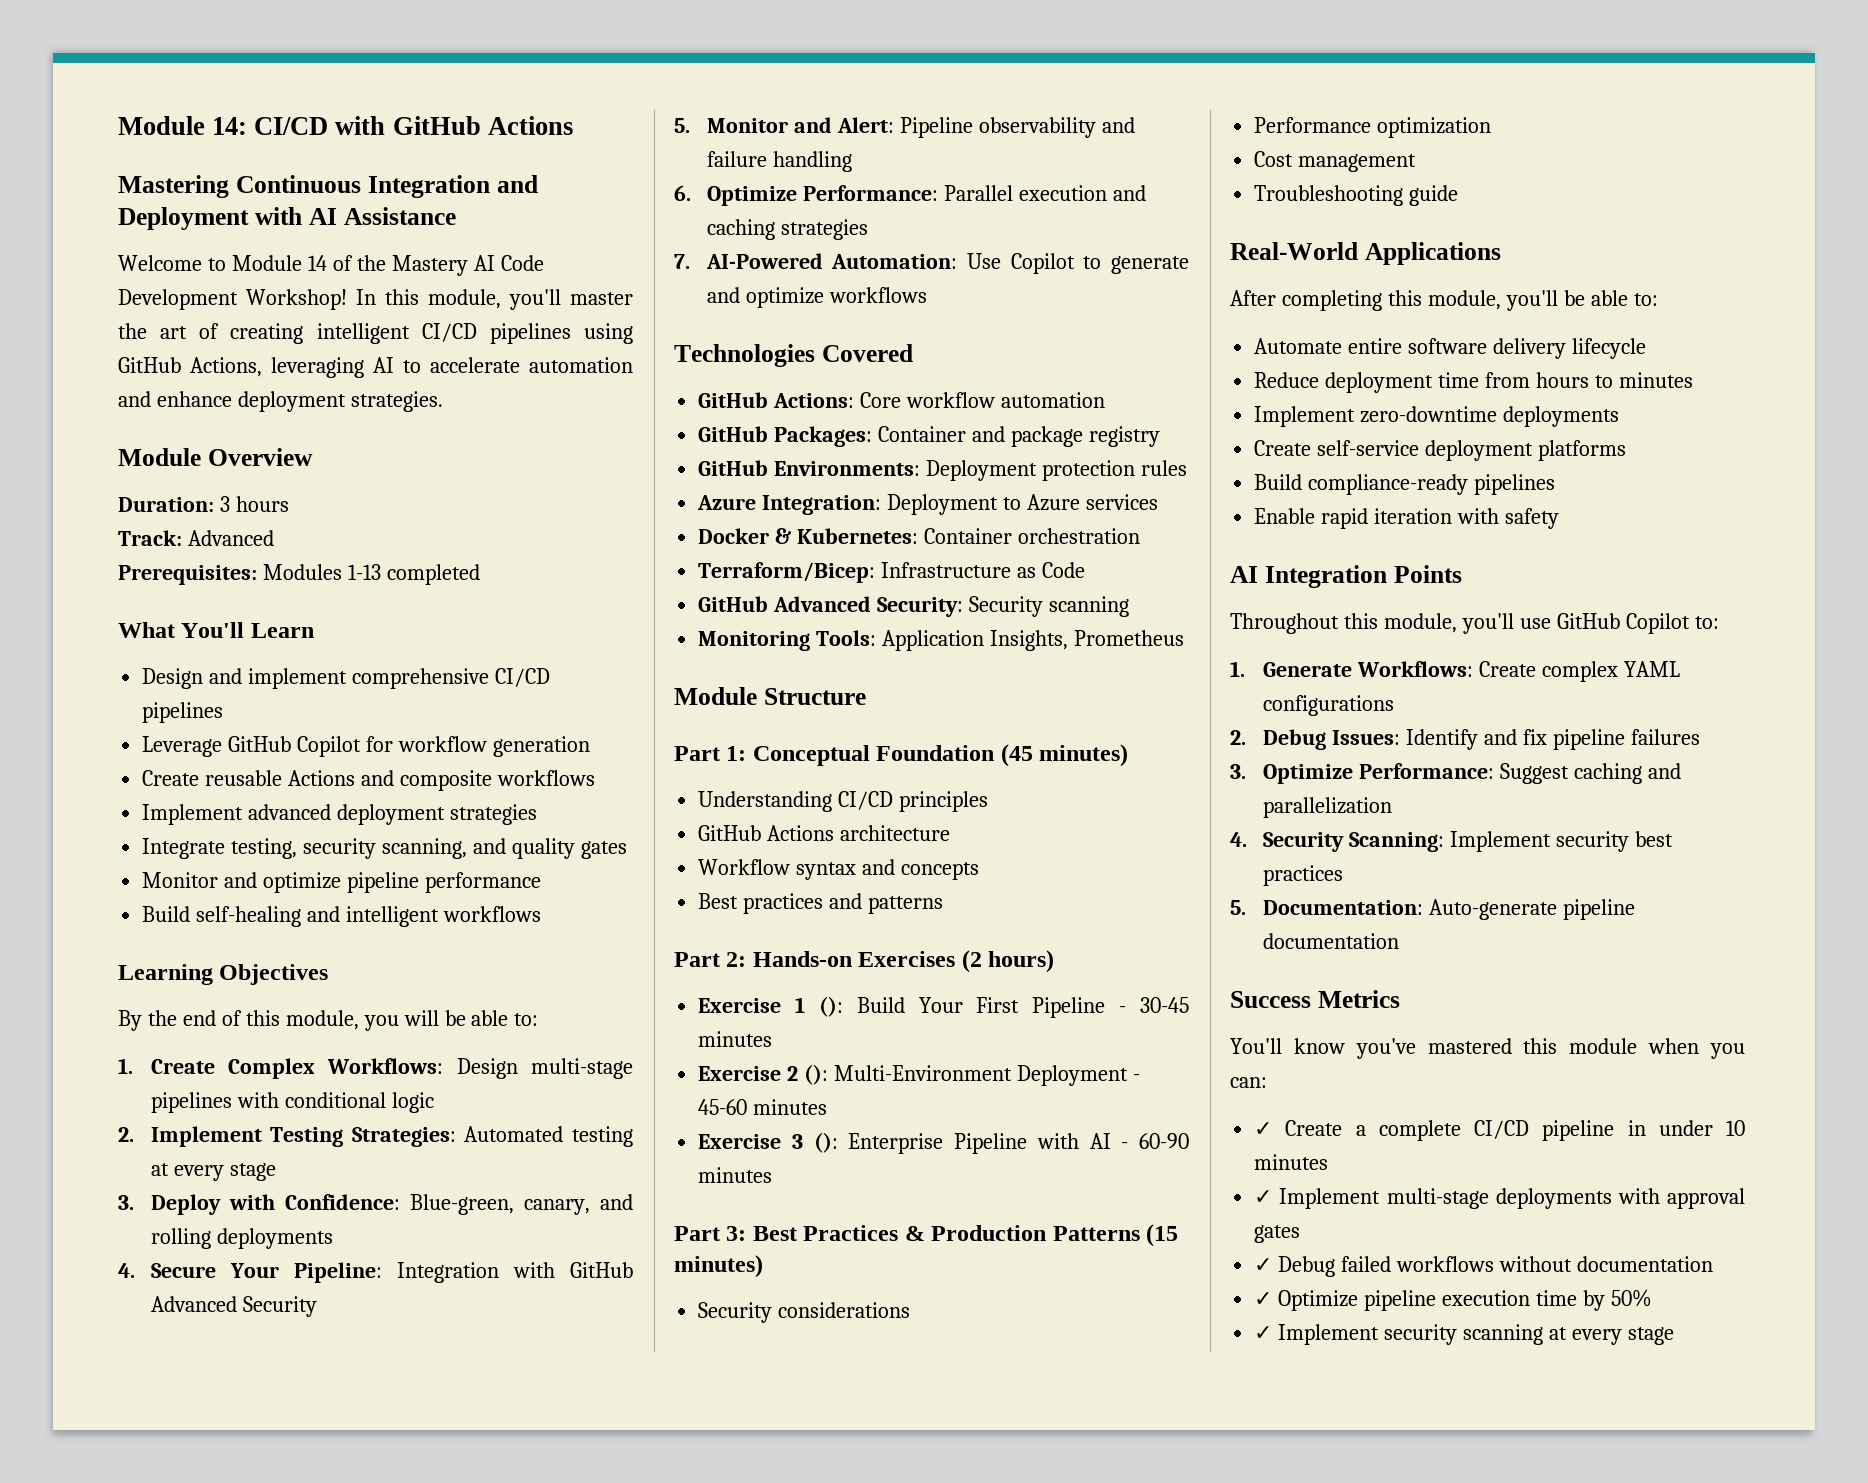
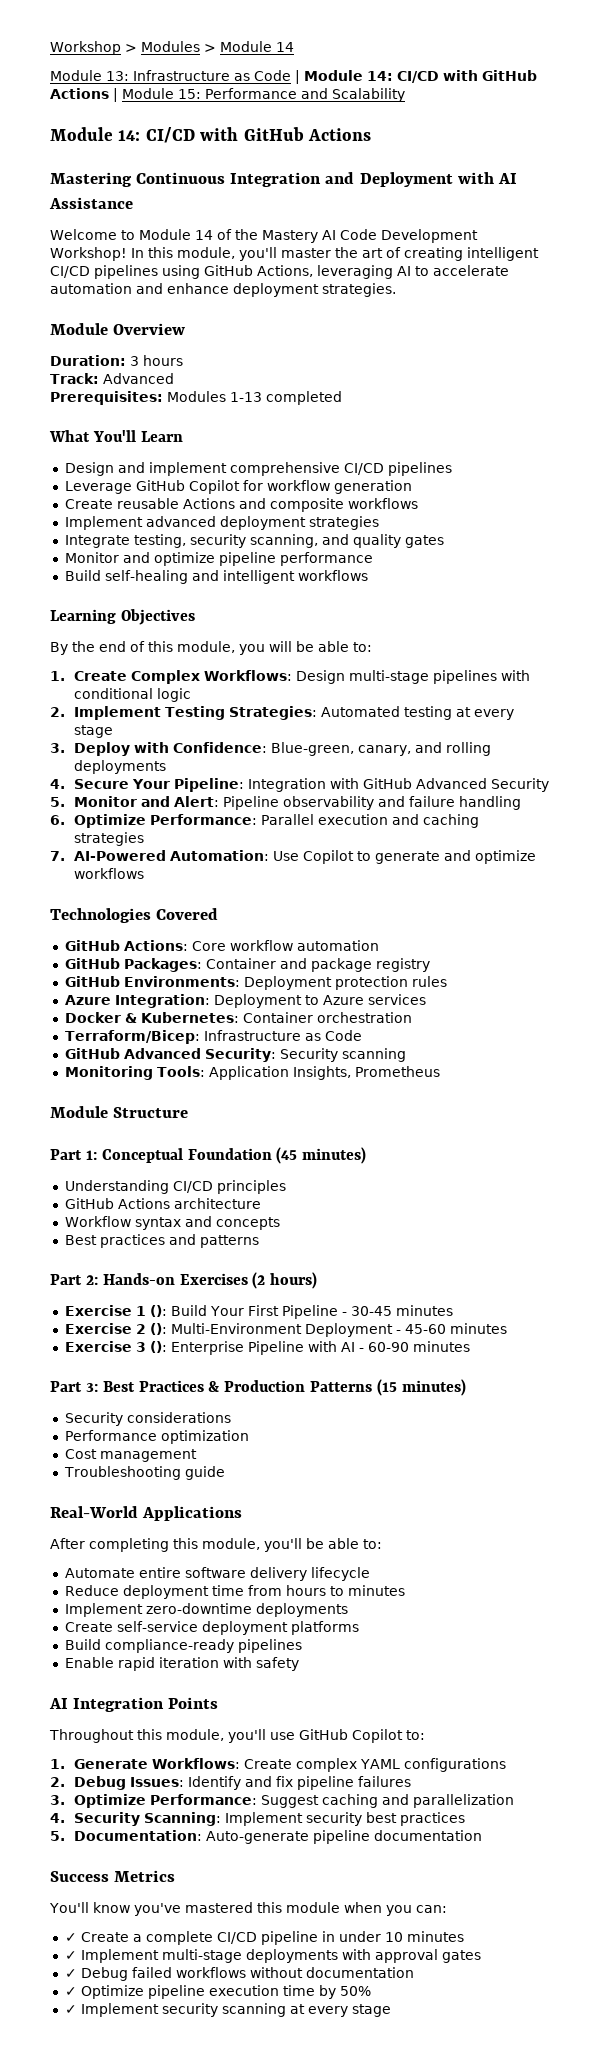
+ Workshop > Modules > Module 14
+ Module 13: Infrastructure as Code | Module 14: CI/CD with GitHub Actions | Module 15: Performance and Scalability

